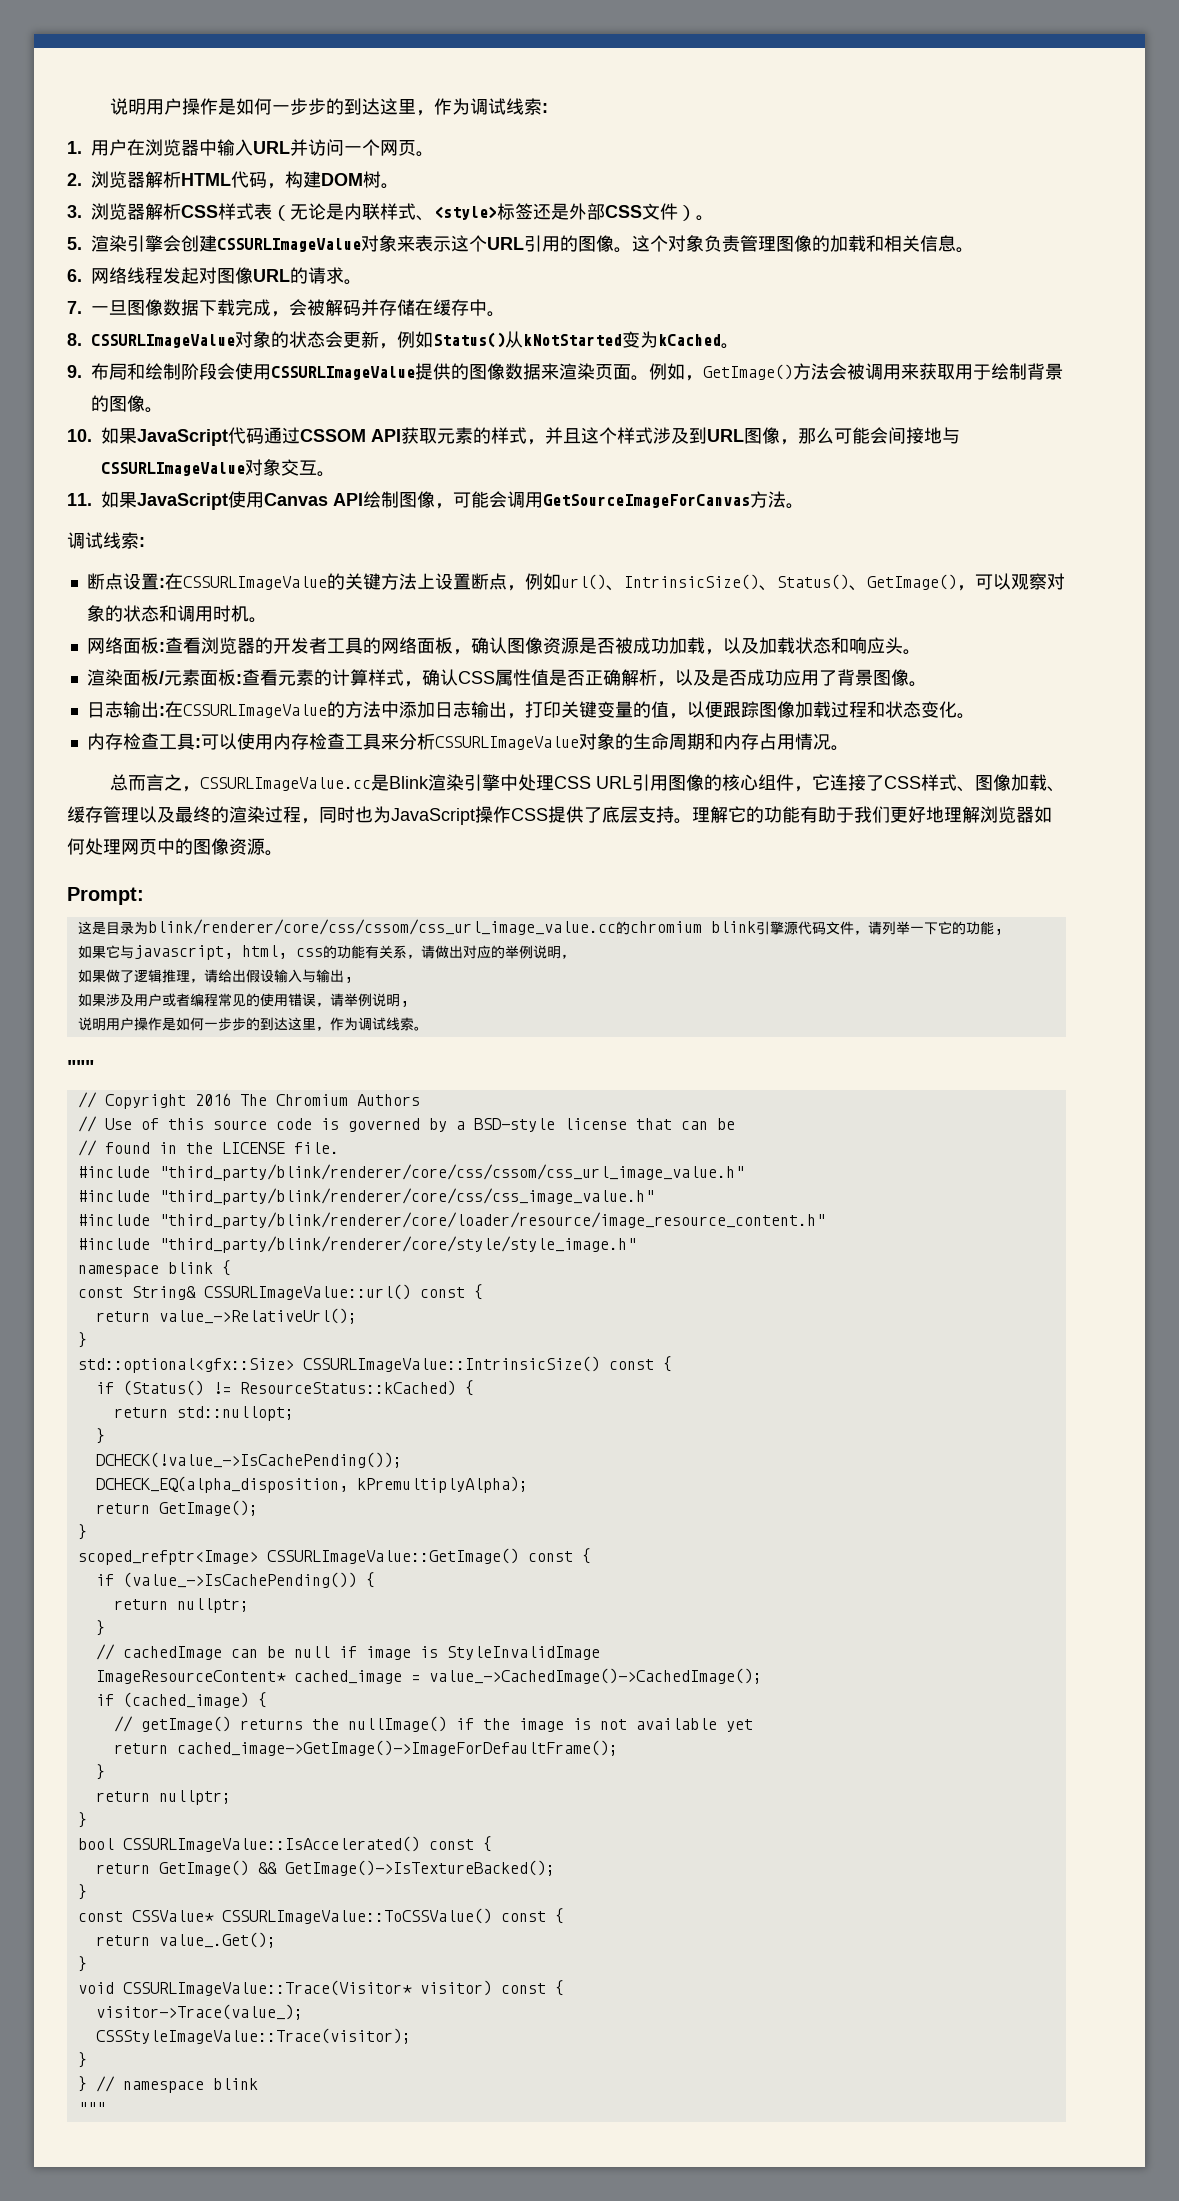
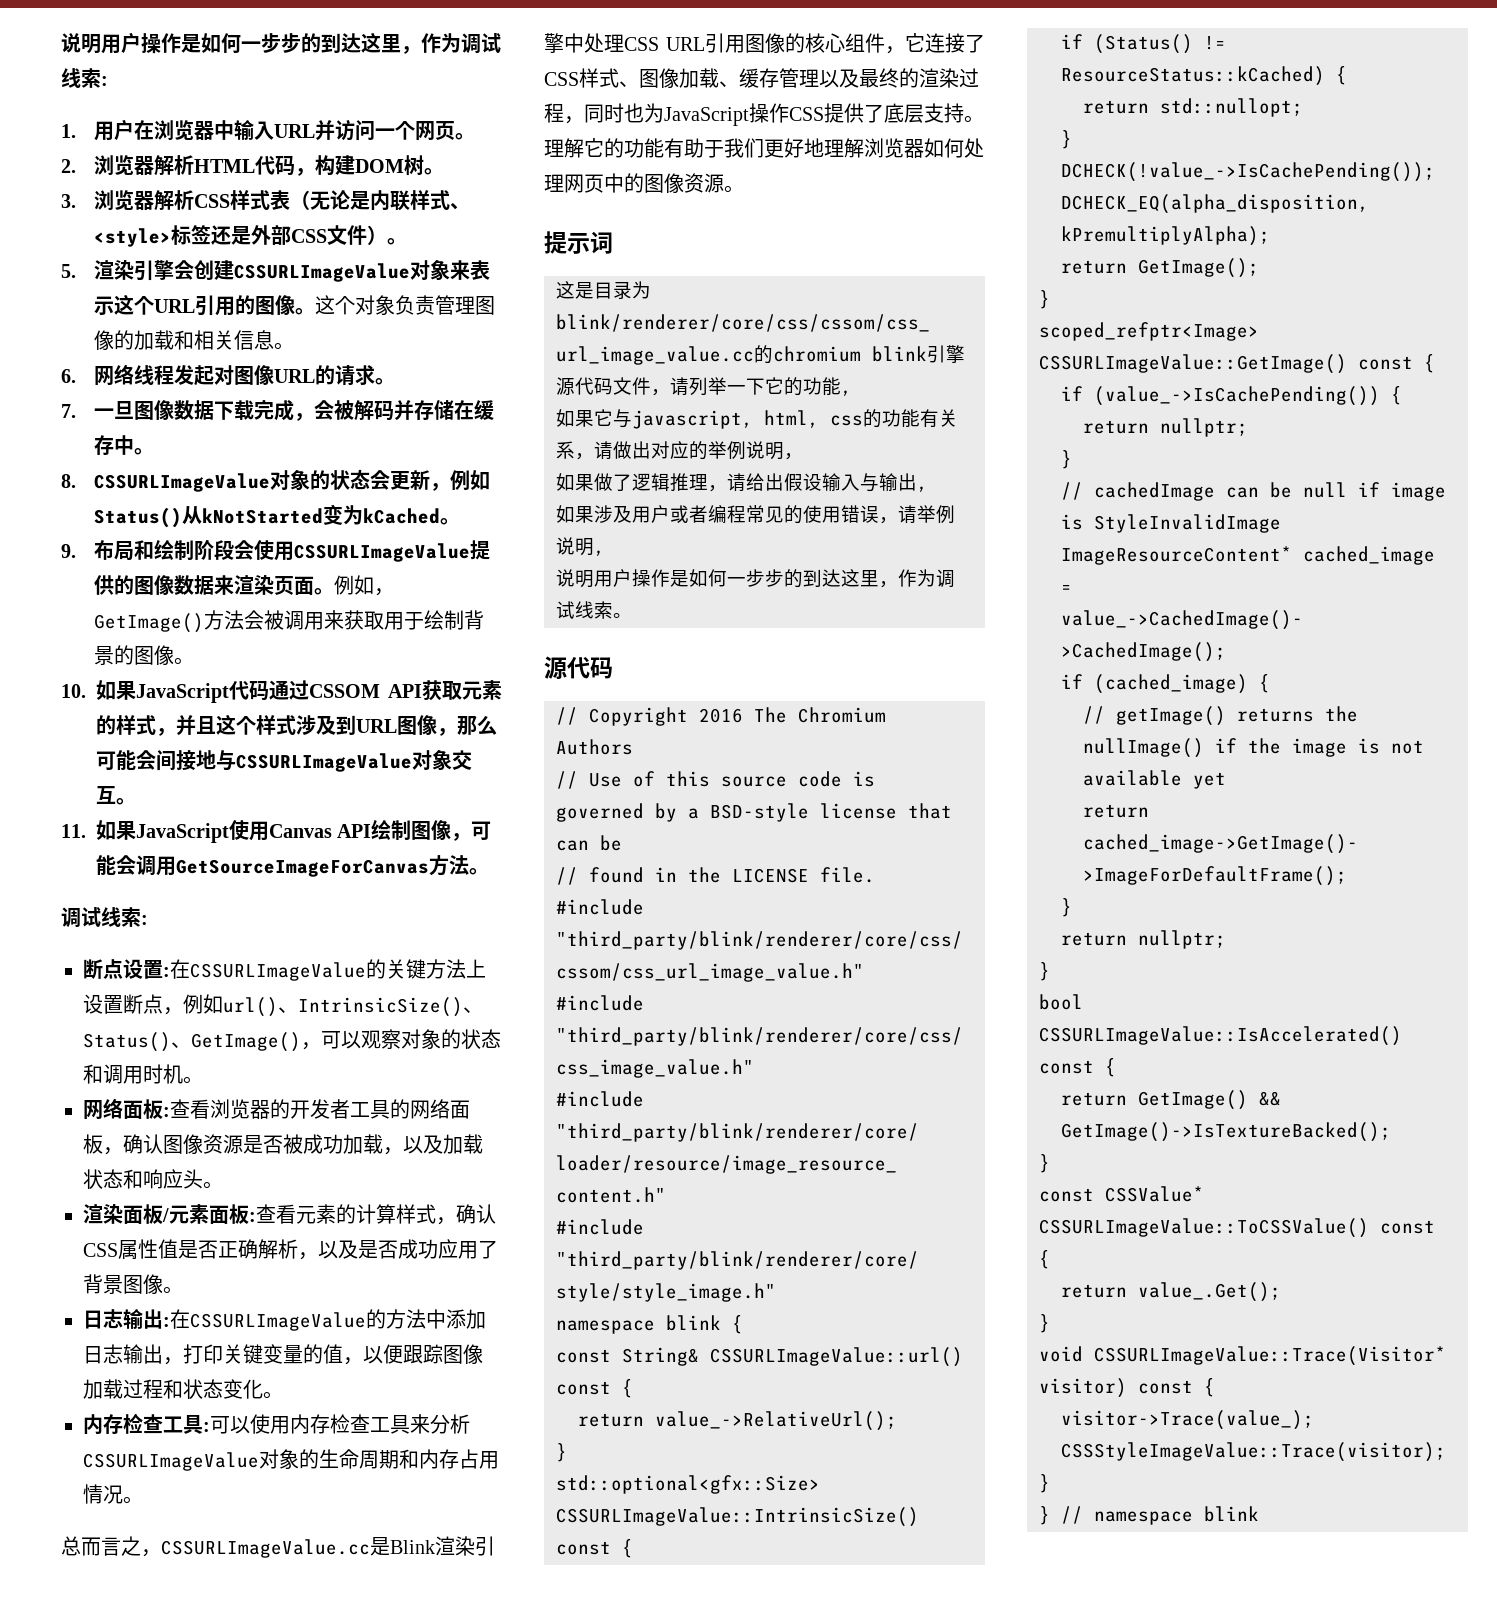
- Prompt:
+ 提示词
  说明用户操作是如何一步步的到达这里，作为调试线索。
- """
+ 源代码
  } // namespace blink
- """

